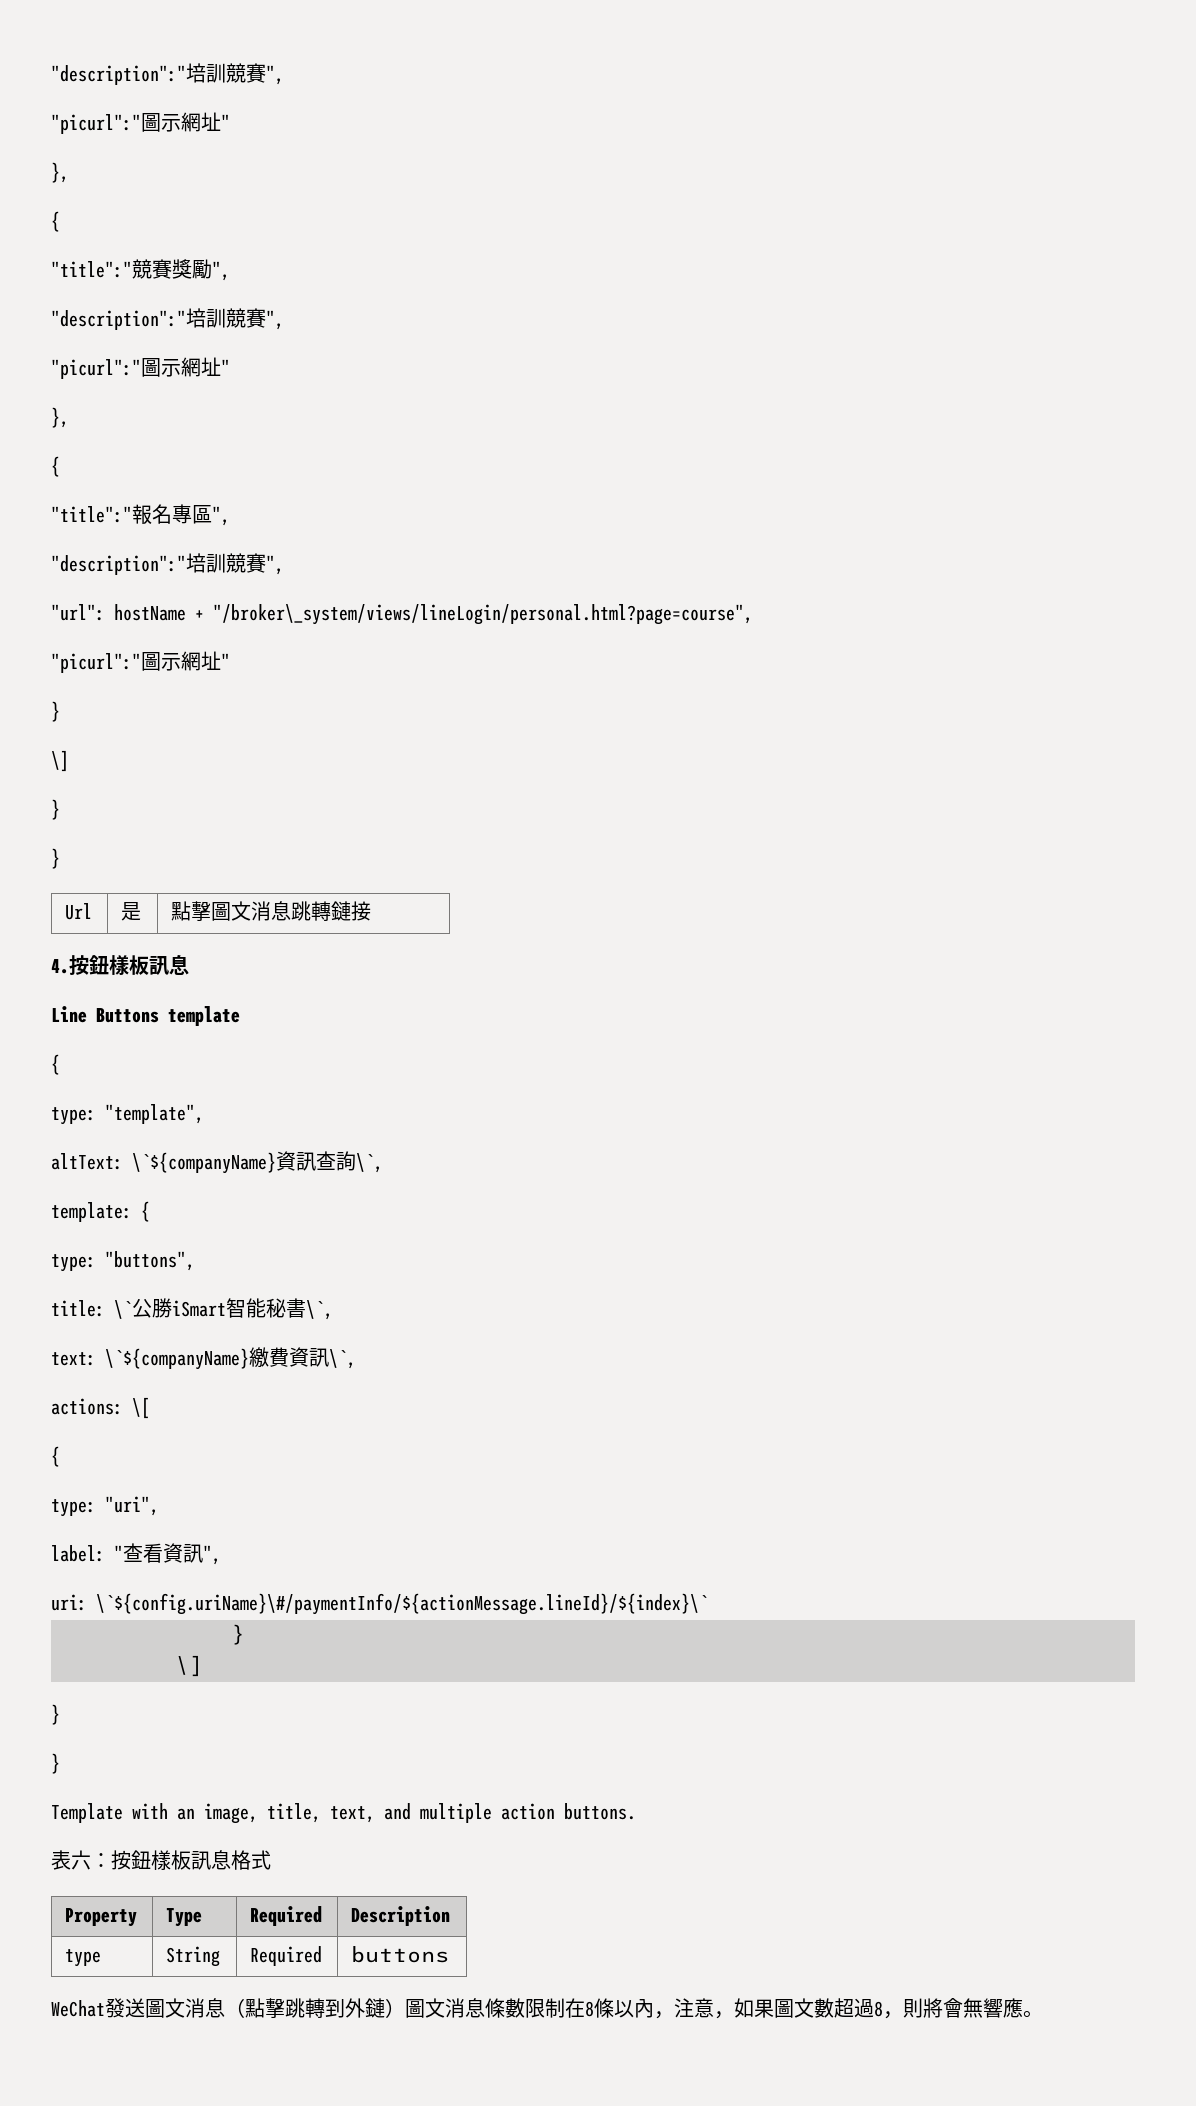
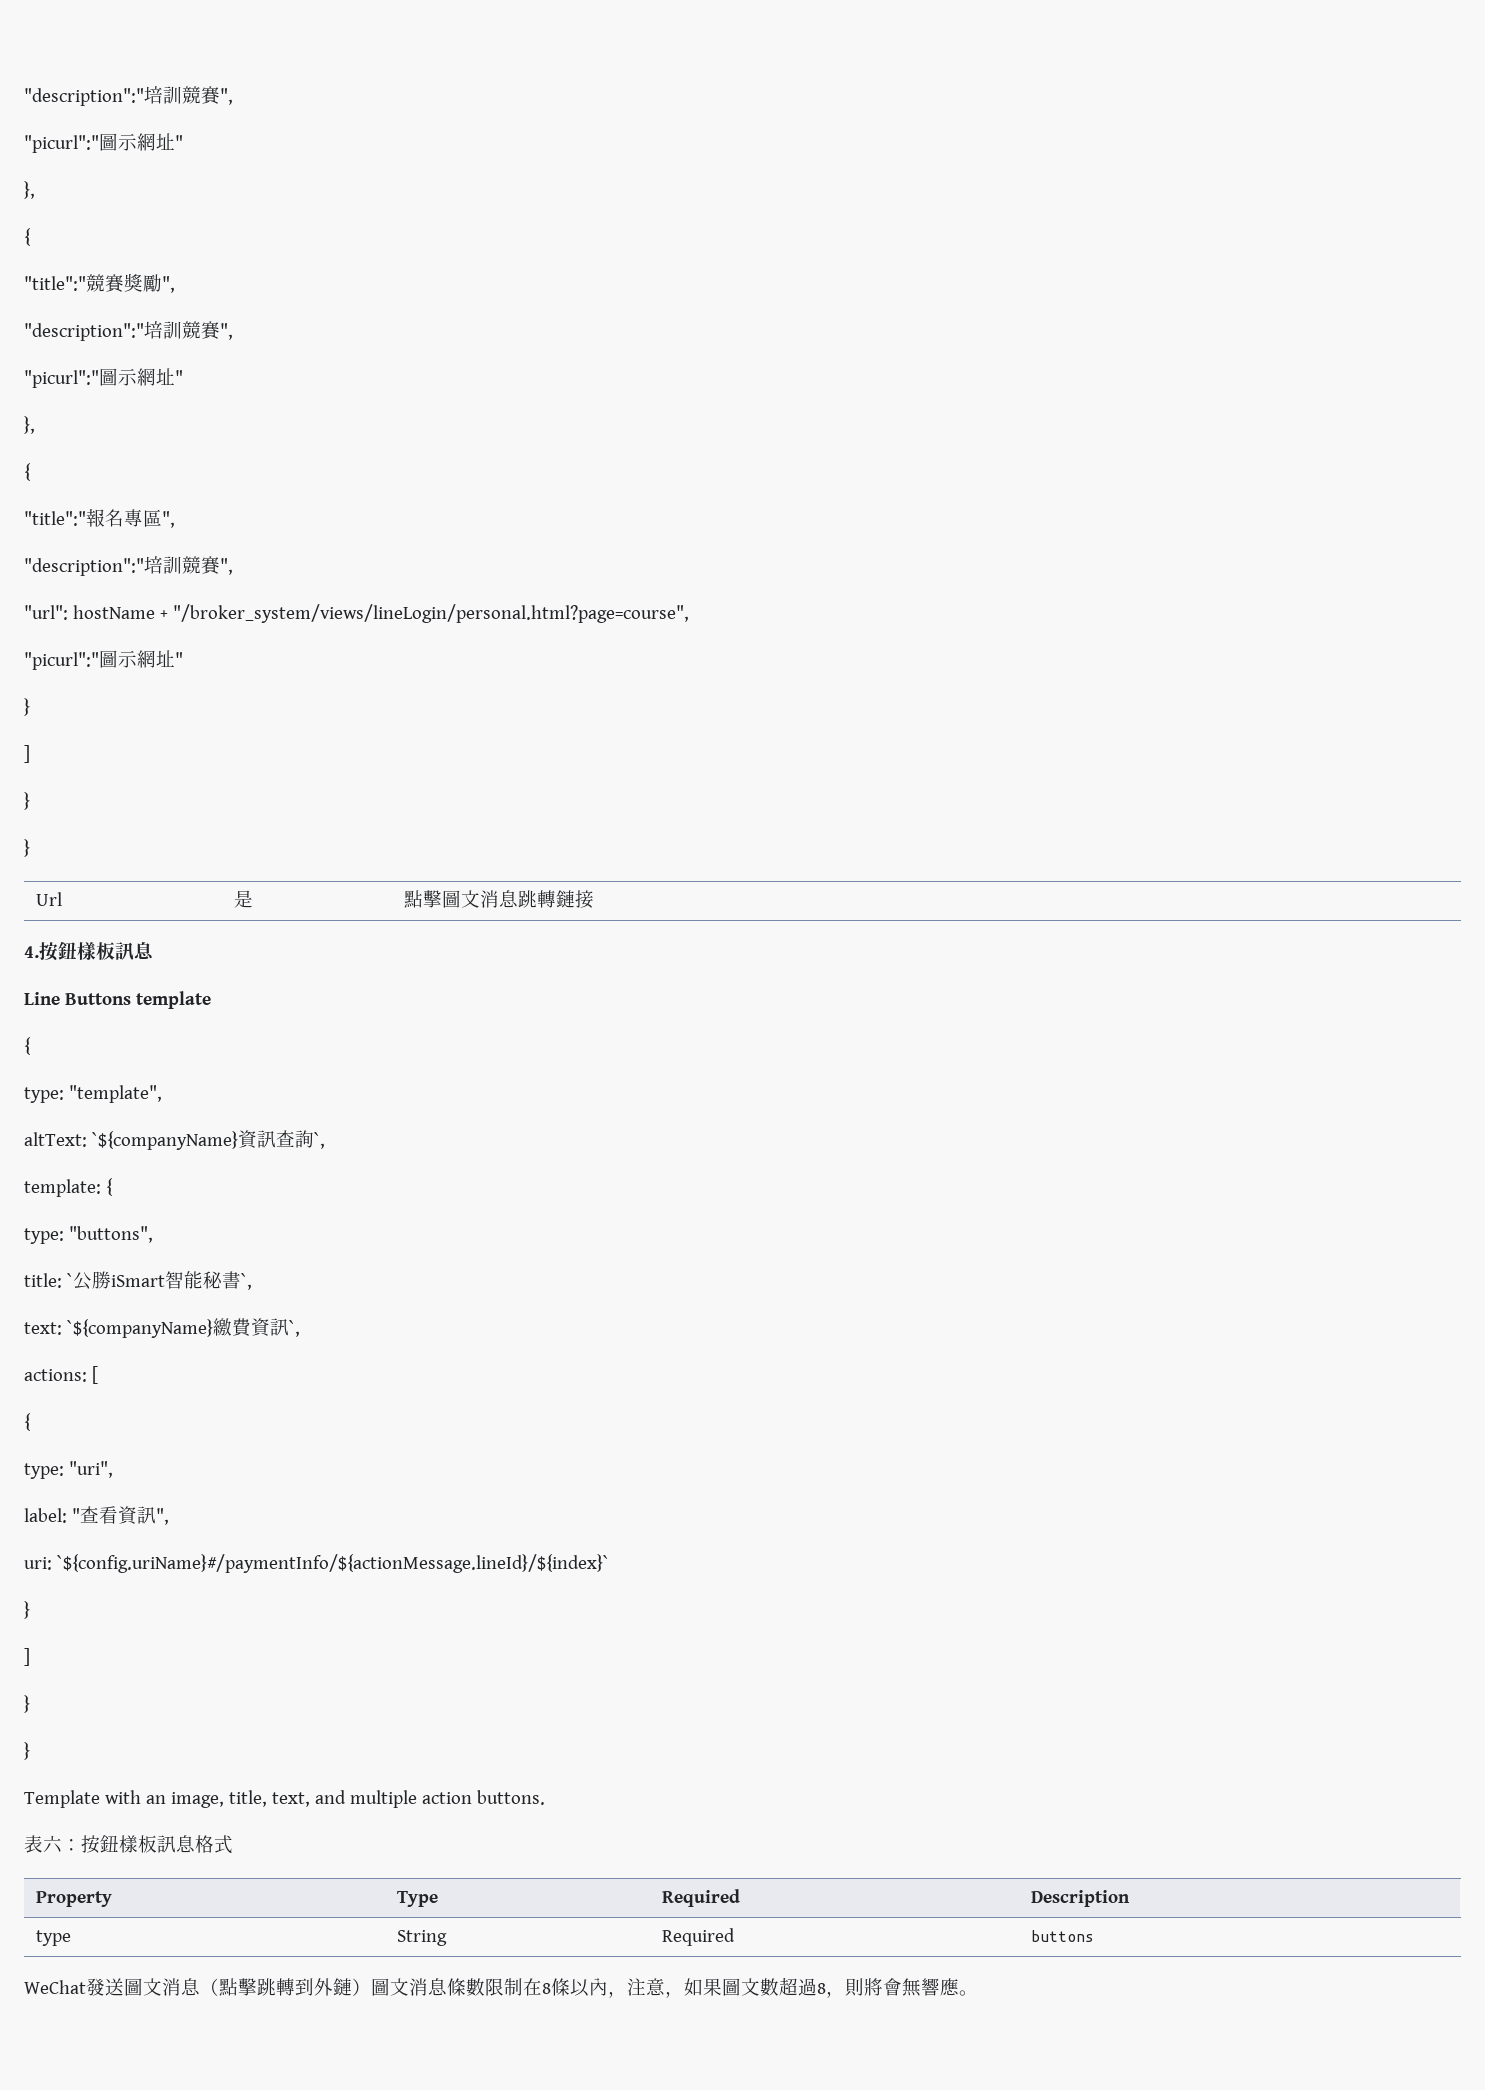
- "url": hostName + "/broker\_system/views/lineLogin/personal.html?page=course",
+ "url": hostName + "/broker_system/views/lineLogin/personal.html?page=course",
  "picurl":"圖示網址"
  }
- \]
+ ]
- altText: \`${companyName}資訊查詢\`,
+ altText: `${companyName}資訊查詢`,
- title: \`公勝iSmart智能秘書\`,
+ title: `公勝iSmart智能秘書`,
- text: \`${companyName}繳費資訊\`,
+ text: `${companyName}繳費資訊`,
- actions: \[
+ actions: [
- uri: \`${config.uriName}\#/paymentInfo/${actionMessage.lineId}/${index}\`
+ uri: `${config.uriName}#/paymentInfo/${actionMessage.lineId}/${index}`
  }
- \]
+ ]

